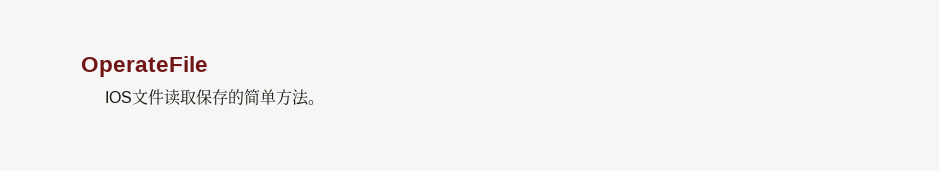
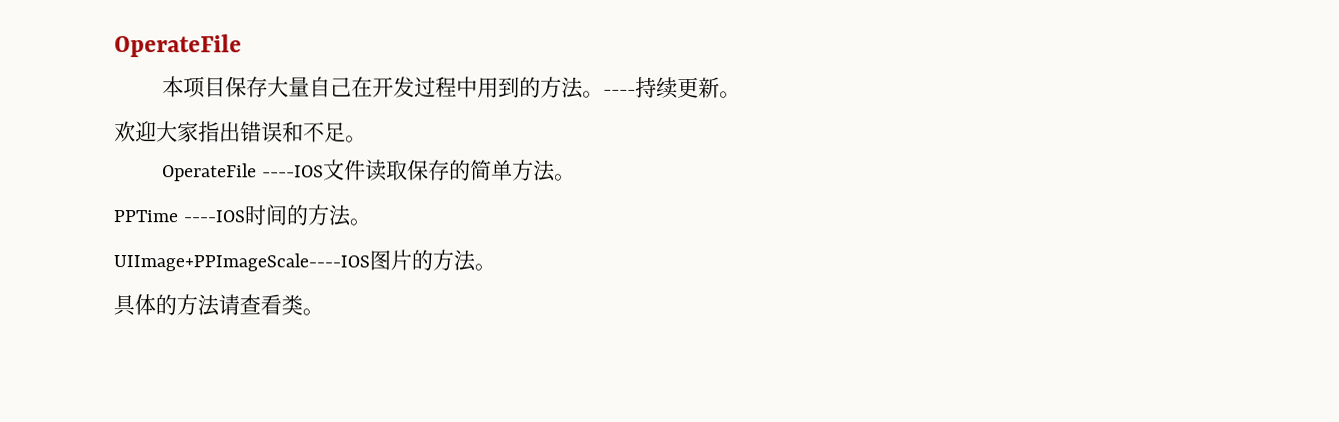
- IOS文件读取保存的简单方法。
+ 本项目保存大量自己在开发过程中用到的方法。----持续更新。
+ 欢迎大家指出错误和不足。
+ OperateFile ----IOS文件读取保存的简单方法。
+ PPTime ----IOS时间的方法。
+ UIImage+PPImageScale----IOS图片的方法。
+ 具体的方法请查看类。

